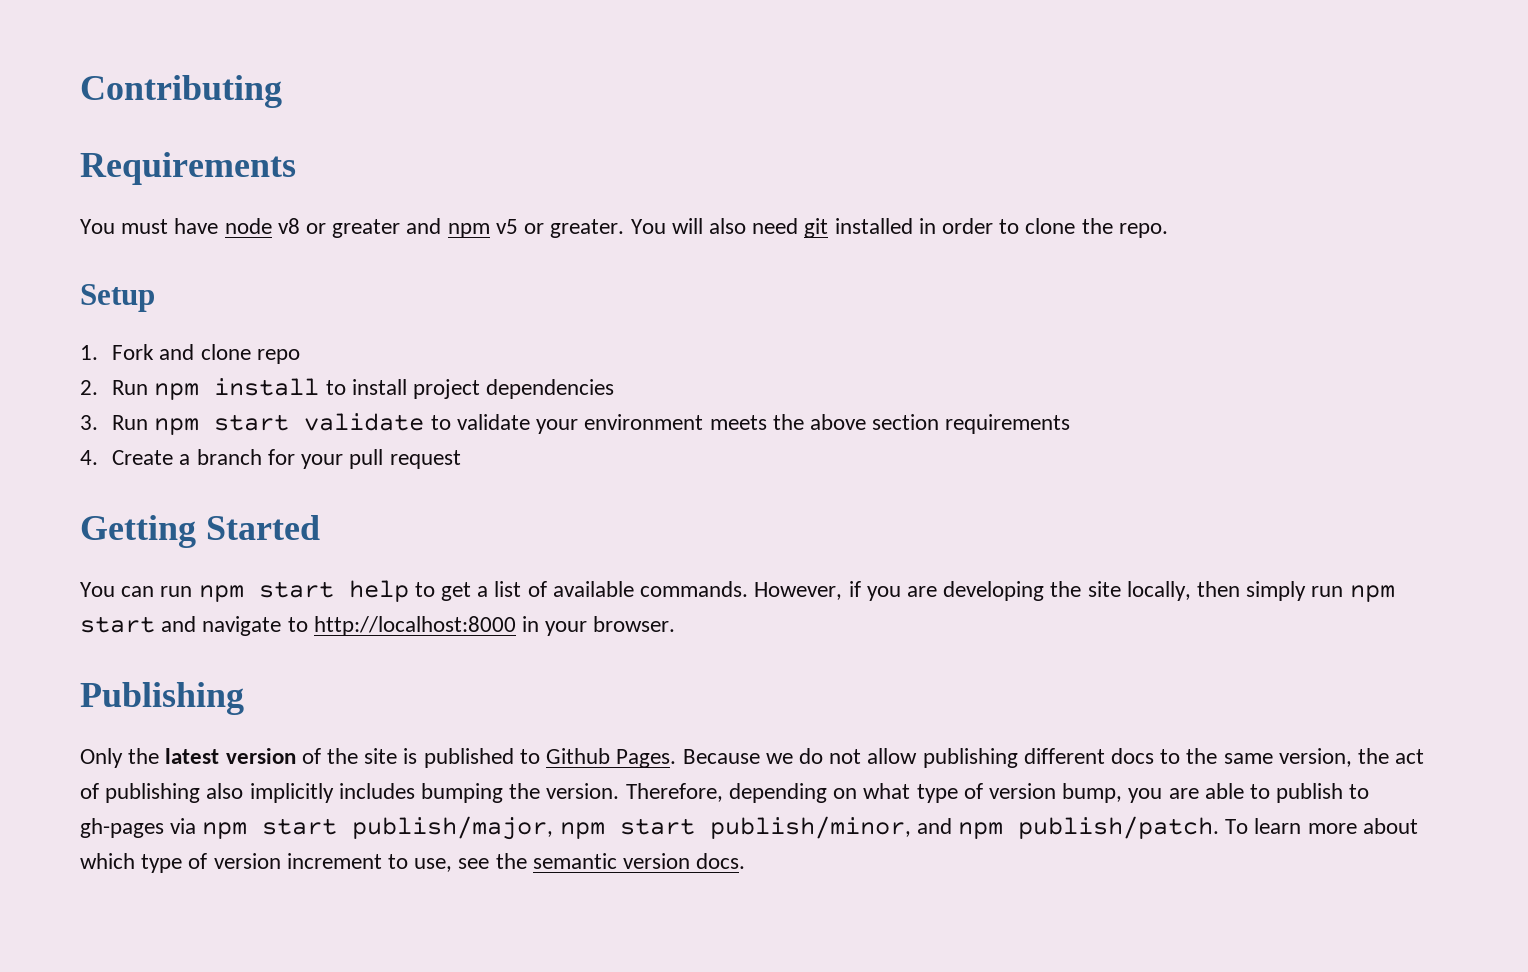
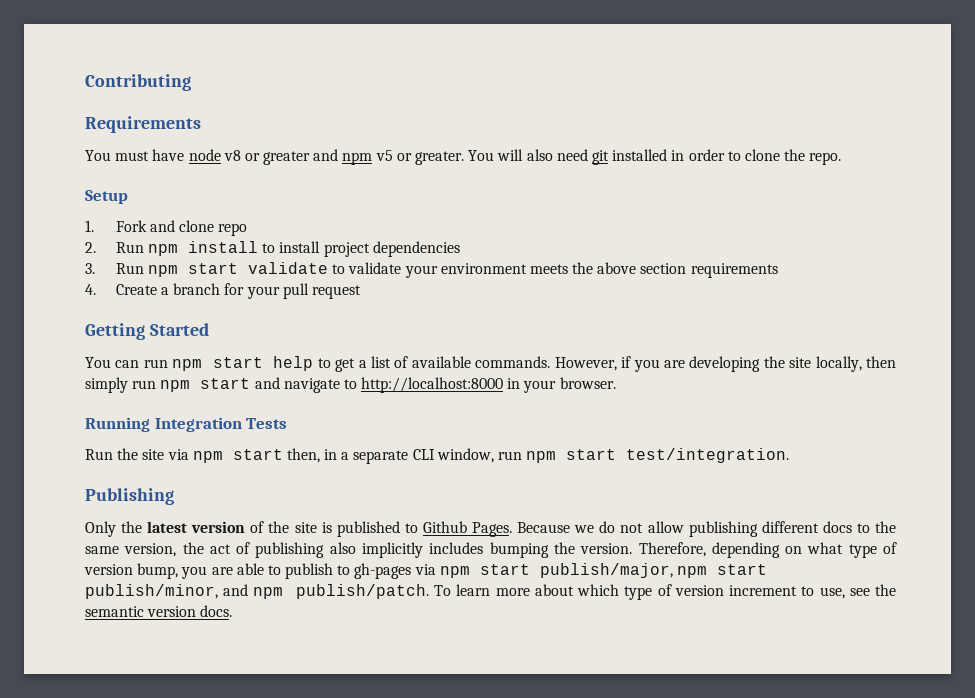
+ Running Integration Tests
+ Run the site via npm start then, in a separate CLI window, run npm start test/integration.

